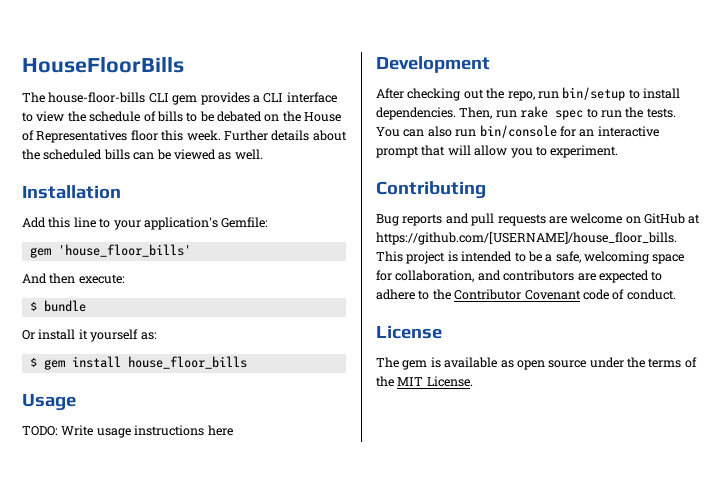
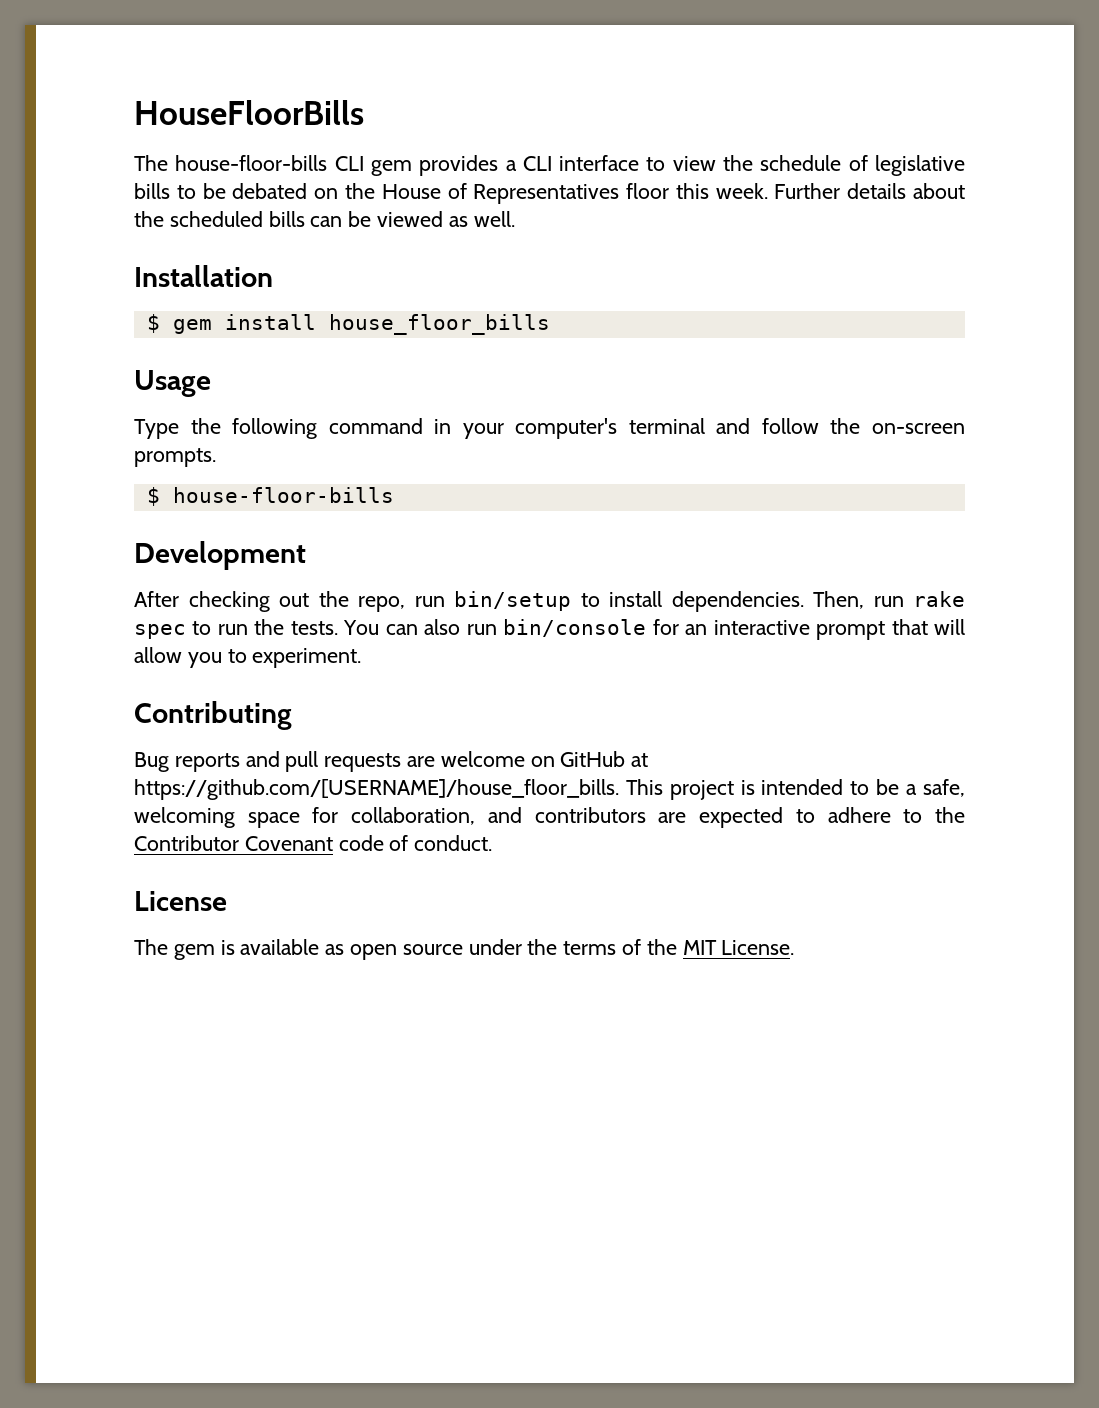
- The house-floor-bills CLI gem provides a CLI interface to view the schedule of bills to be debated on the House of Representatives floor this week.
+ The house-floor-bills CLI gem provides a CLI interface to view the schedule of legislative bills to be debated on the House of Representatives floor this week.
- Add this line to your application's Gemfile:
- gem 'house_floor_bills'
- And then execute:
- $ bundle
- Or install it yourself as:
- TODO: Write usage instructions here
+ Type the following command in your computer's terminal and follow the on-screen prompts.
+ $ house-floor-bills

